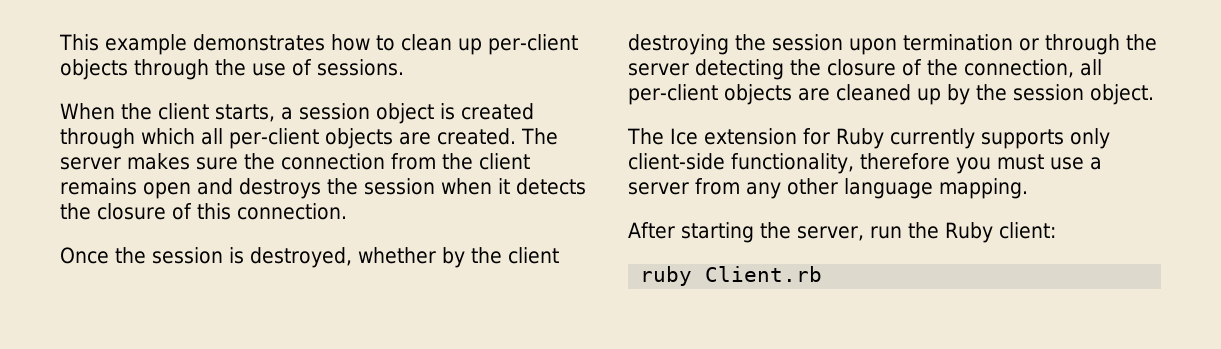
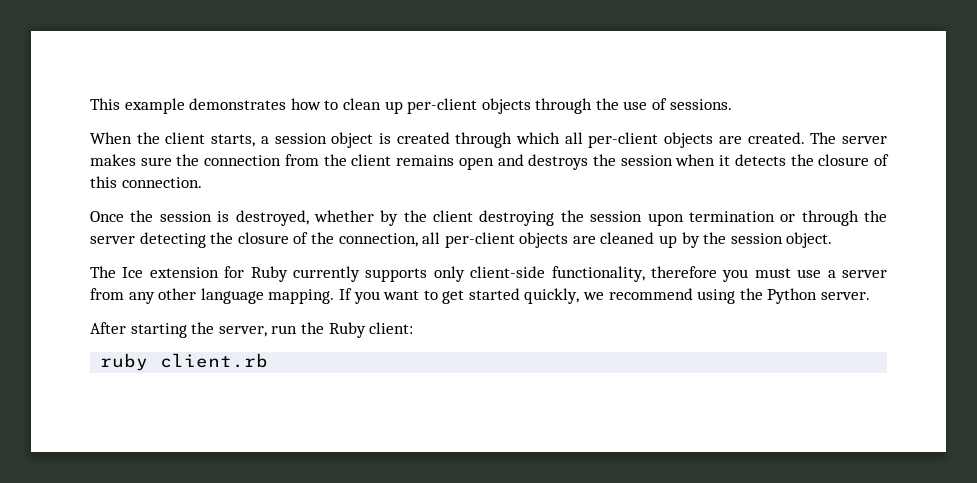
+ If you want to get started quickly, we recommend using the Python server.
- ruby Client.rb
+ ruby client.rb

